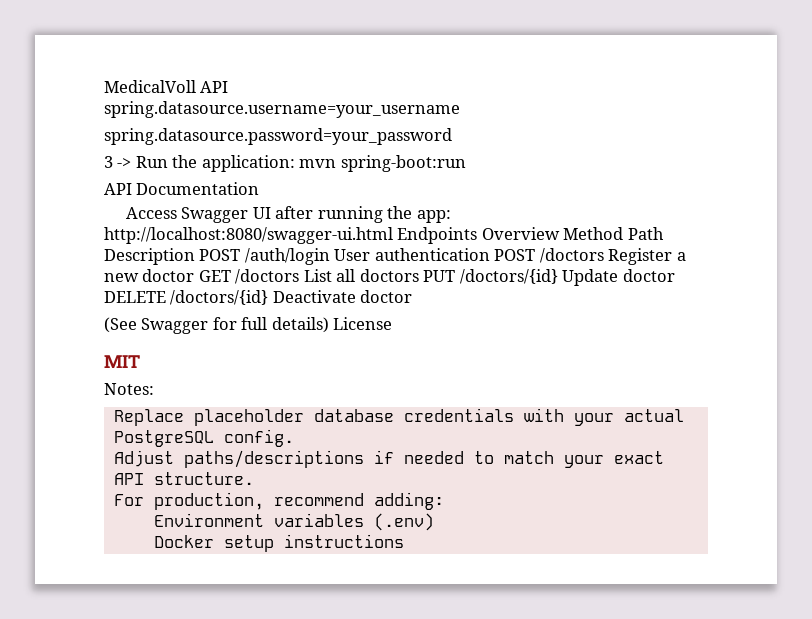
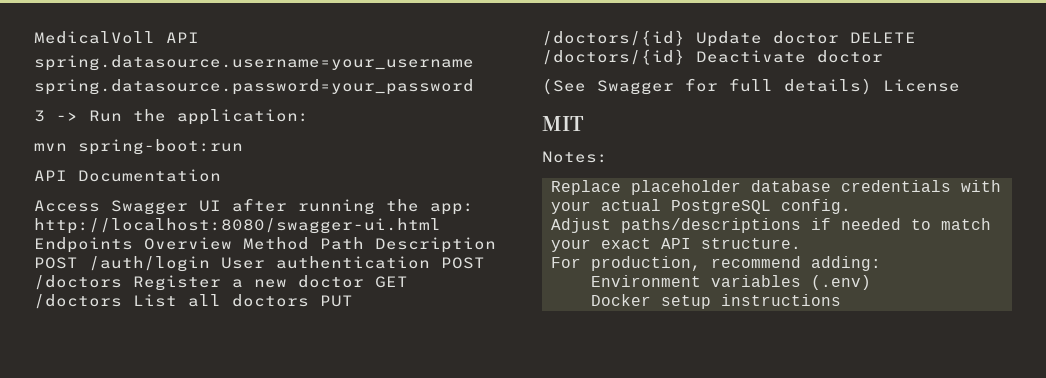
- 3 -> Run the application: mvn spring-boot:run
+ 3 -> Run the application:
+ mvn spring-boot:run

